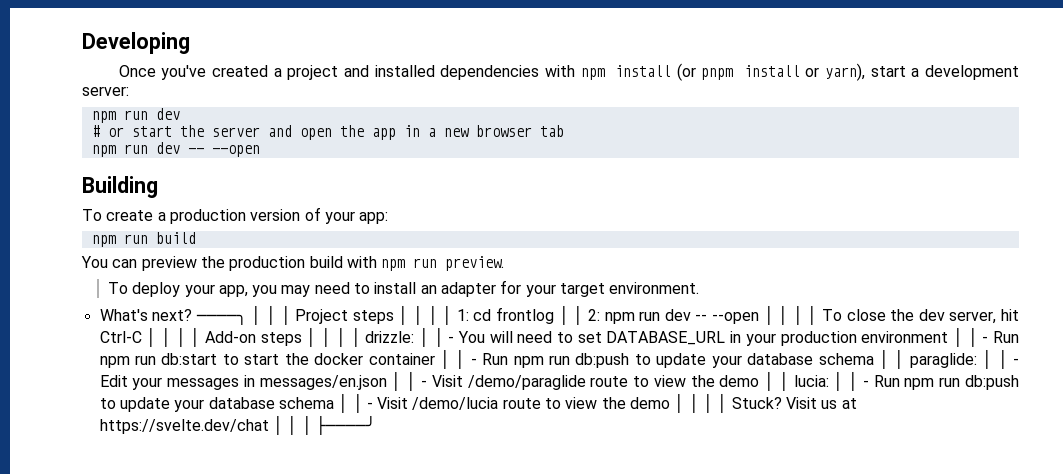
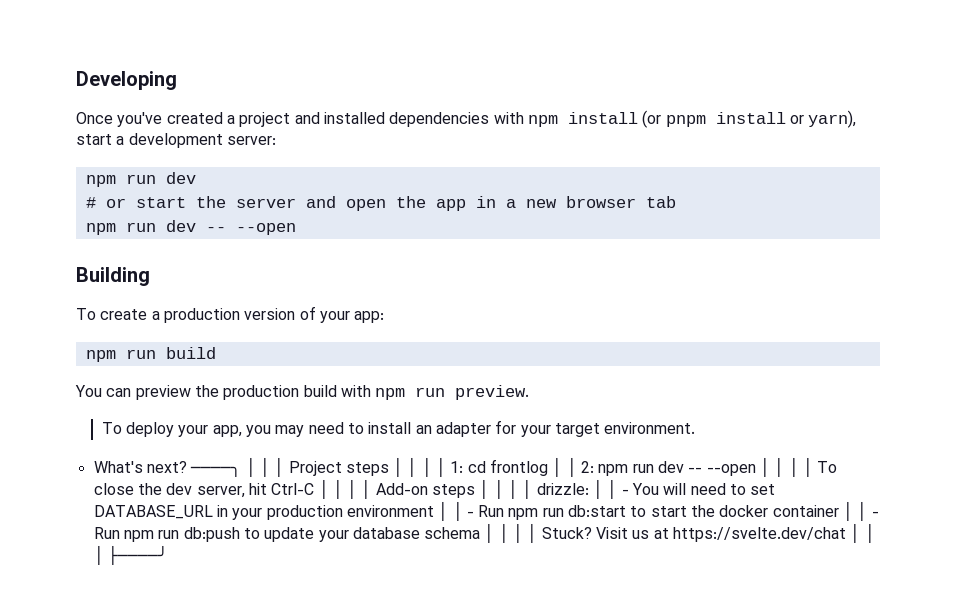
- │ │ - You will need to set DATABASE_URL in your production environment │ │ - Run npm run db:start to start the docker container │ │ - Run npm run db:push to update your database schema │ │ paraglide: │ │ - Edit your messages in messages/en.json │ │ - Visit /demo/paraglide route to view the demo │ │ lucia: │ │ - Run npm run db:push to update your database schema │ │ - Visit /demo/lucia route to view the demo │ │ │ │ Stuck?
+ │ │ - You will need to set DATABASE_URL in your production environment │ │ - Run npm run db:start to start the docker container │ │ - Run npm run db:push to update your database schema │ │ │ │ Stuck?

